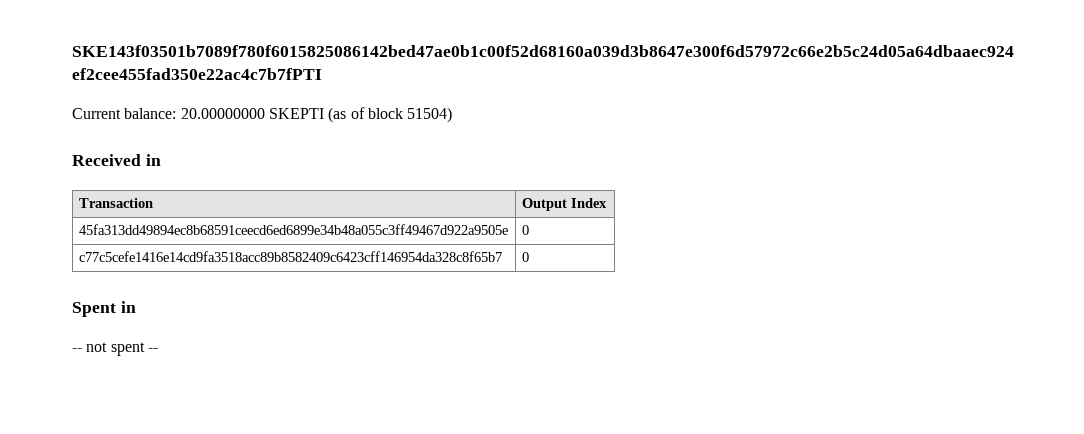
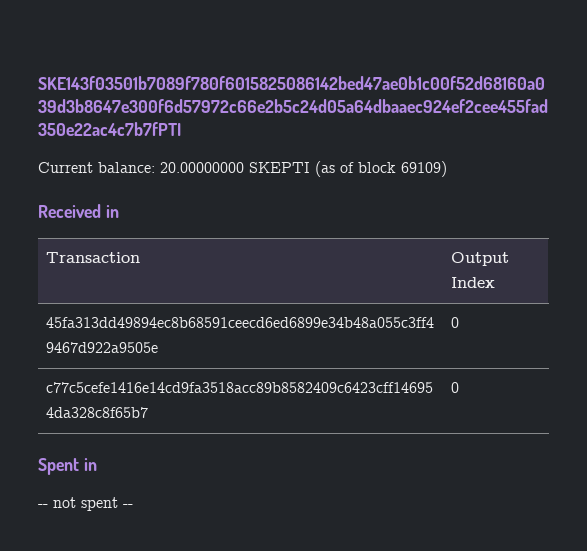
- Current balance: 20.00000000 SKEPTI (as of block 51504)
+ Current balance: 20.00000000 SKEPTI (as of block 69109)

